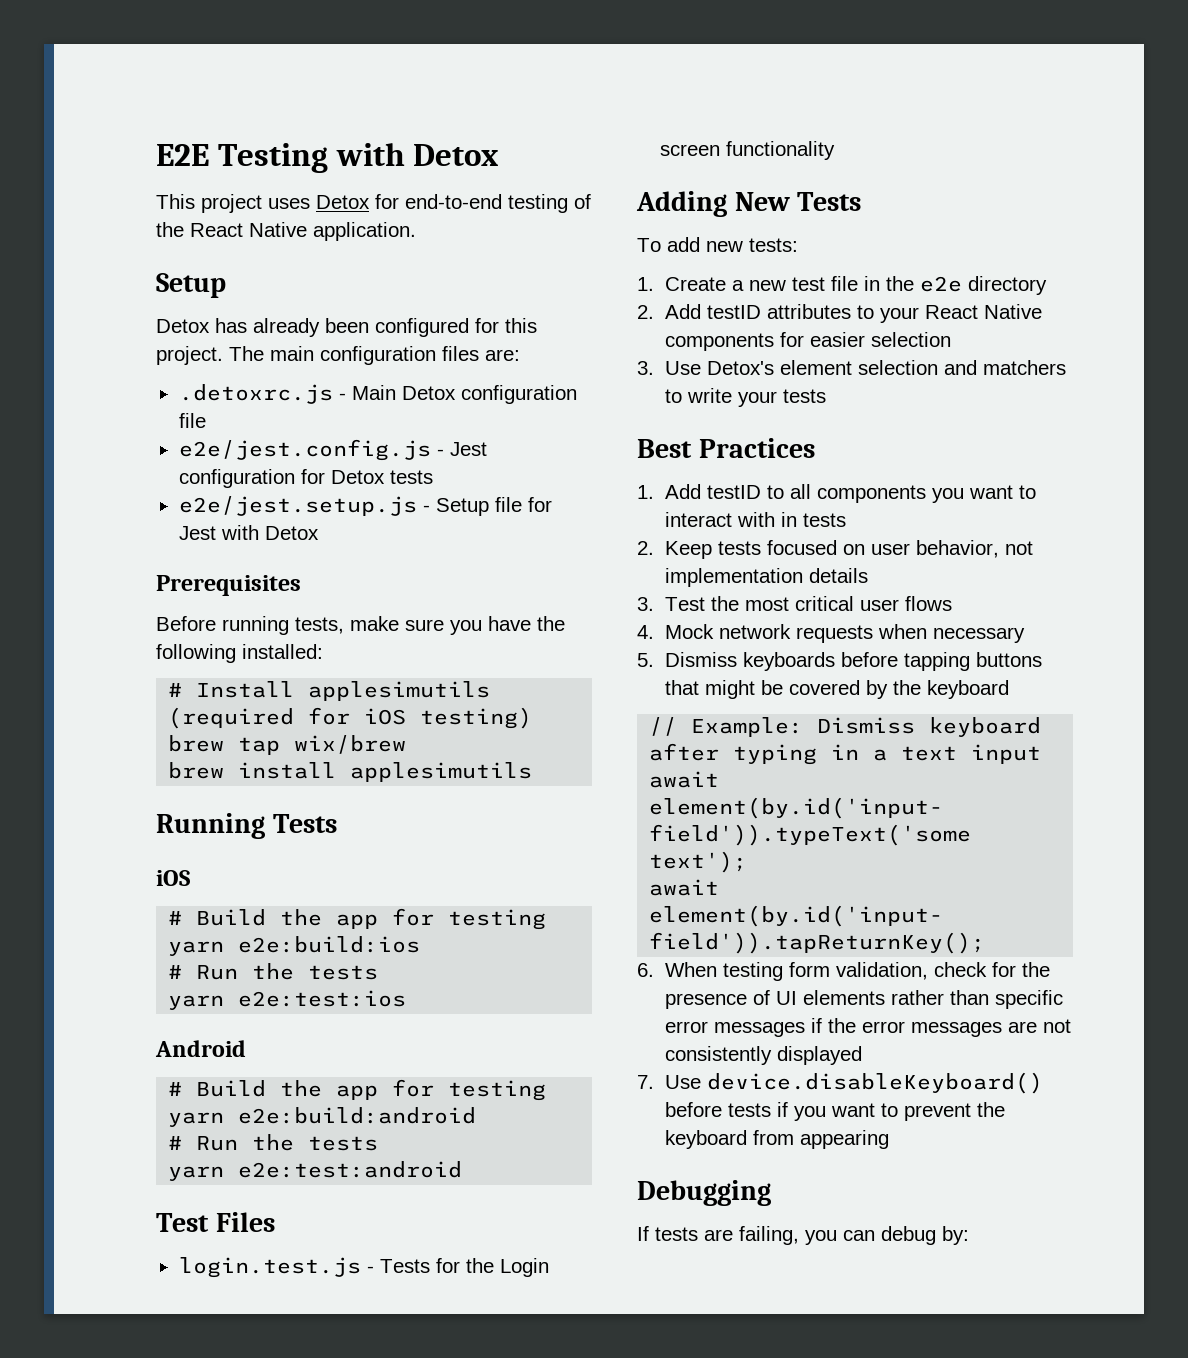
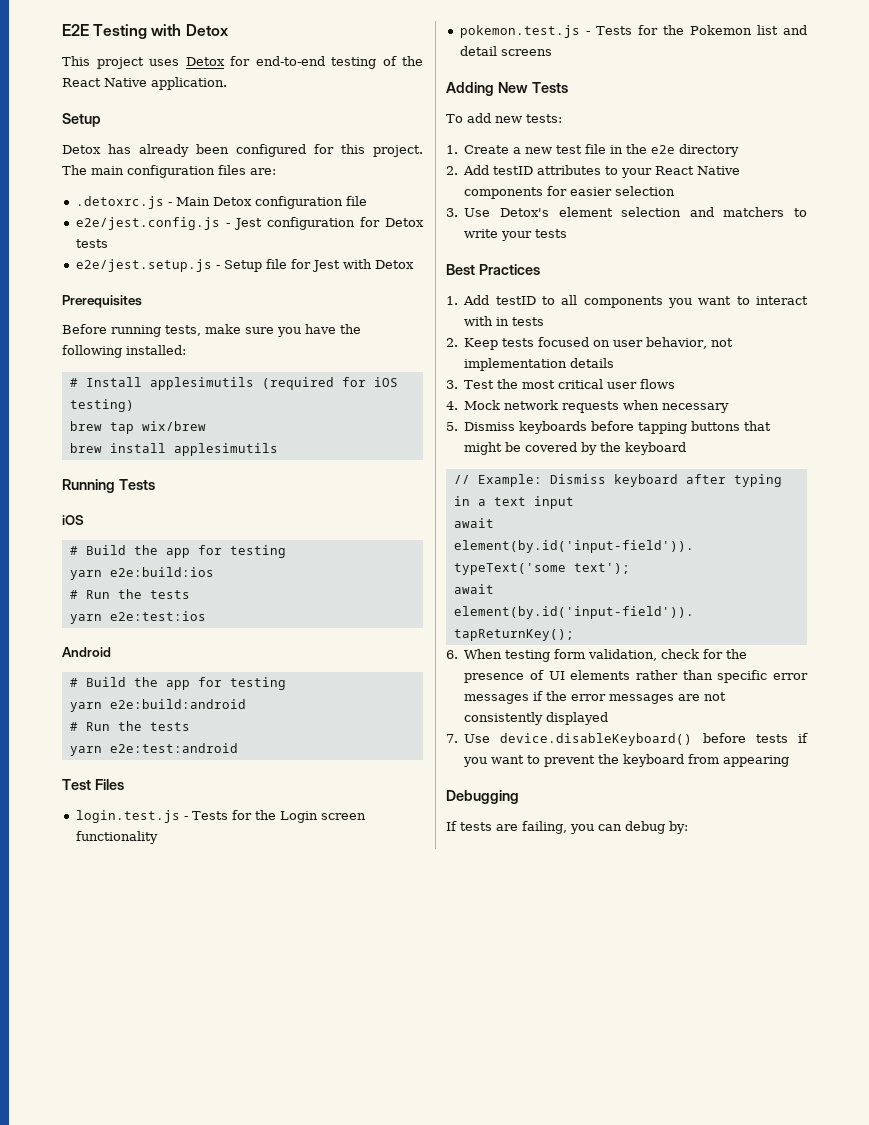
+ pokemon.test.js - Tests for the Pokemon list and detail screens

